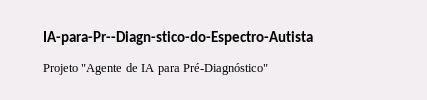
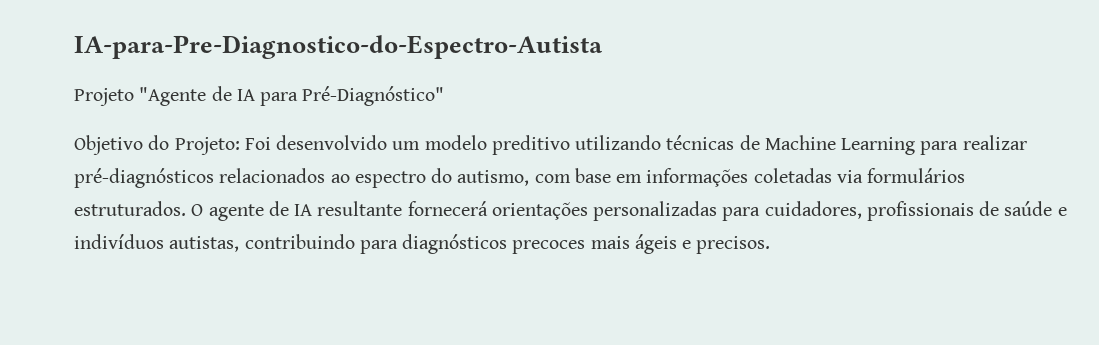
- IA-para-Pr--Diagn-stico-do-Espectro-Autista
+ IA-para-Pre-Diagnostico-do-Espectro-Autista
+ Objetivo do Projeto: Foi desenvolvido um modelo preditivo utilizando técnicas de Machine Learning para realizar pré-diagnósticos relacionados ao espectro do autismo, com base em informações coletadas via formulários estruturados. O agente de IA resultante fornecerá orientações personalizadas para cuidadores, profissionais de saúde e indivíduos autistas, contribuindo para diagnósticos precoces mais ágeis e precisos.

